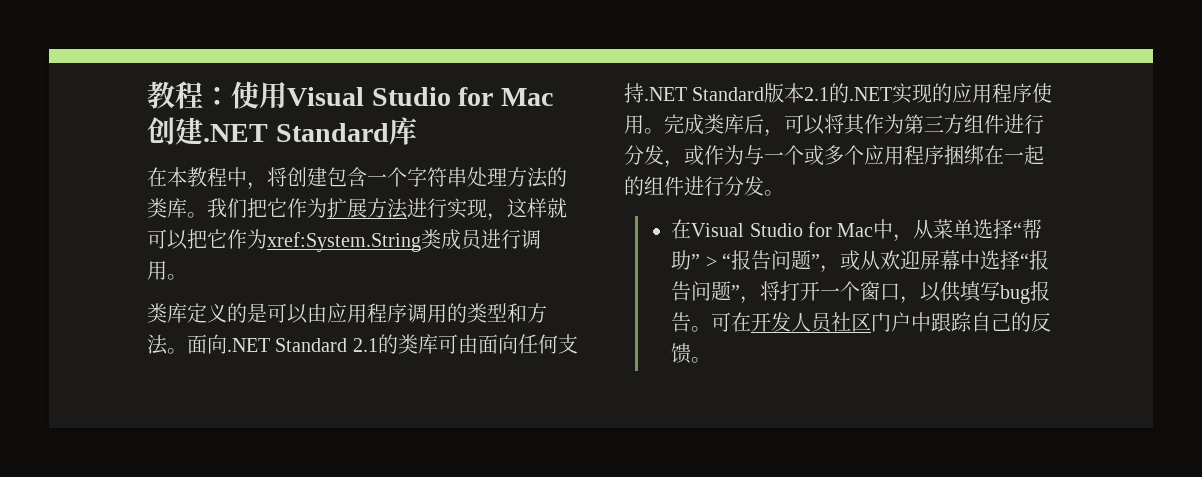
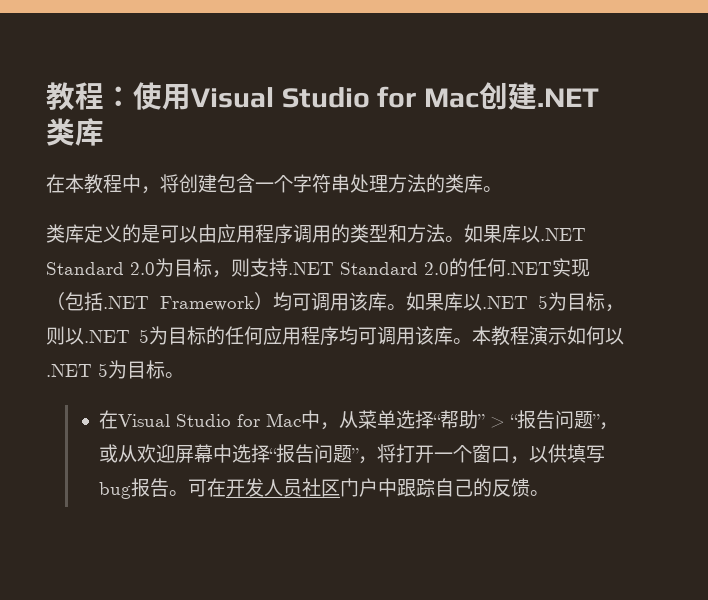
- 教程：使用Visual Studio for Mac创建.NET Standard库
+ 教程：使用Visual Studio for Mac创建.NET类库
- 我们把它作为扩展方法进行实现，这样就可以把它作为xref:System.String类成员进行调用。
- 面向.NET Standard 2.1的类库可由面向任何支持.NET Standard版本2.1的.NET实现的应用程序使用。完成类库后，可以将其作为第三方组件进行分发，或作为与一个或多个应用程序捆绑在一起的组件进行分发。
+ 如果库以.NET Standard 2.0为目标，则支持.NET Standard 2.0的任何.NET实现（包括.NET Framework）均可调用该库。如果库以.NET 5为目标，则以.NET 5为目标的任何应用程序均可调用该库。本教程演示如何以.NET 5为目标。

